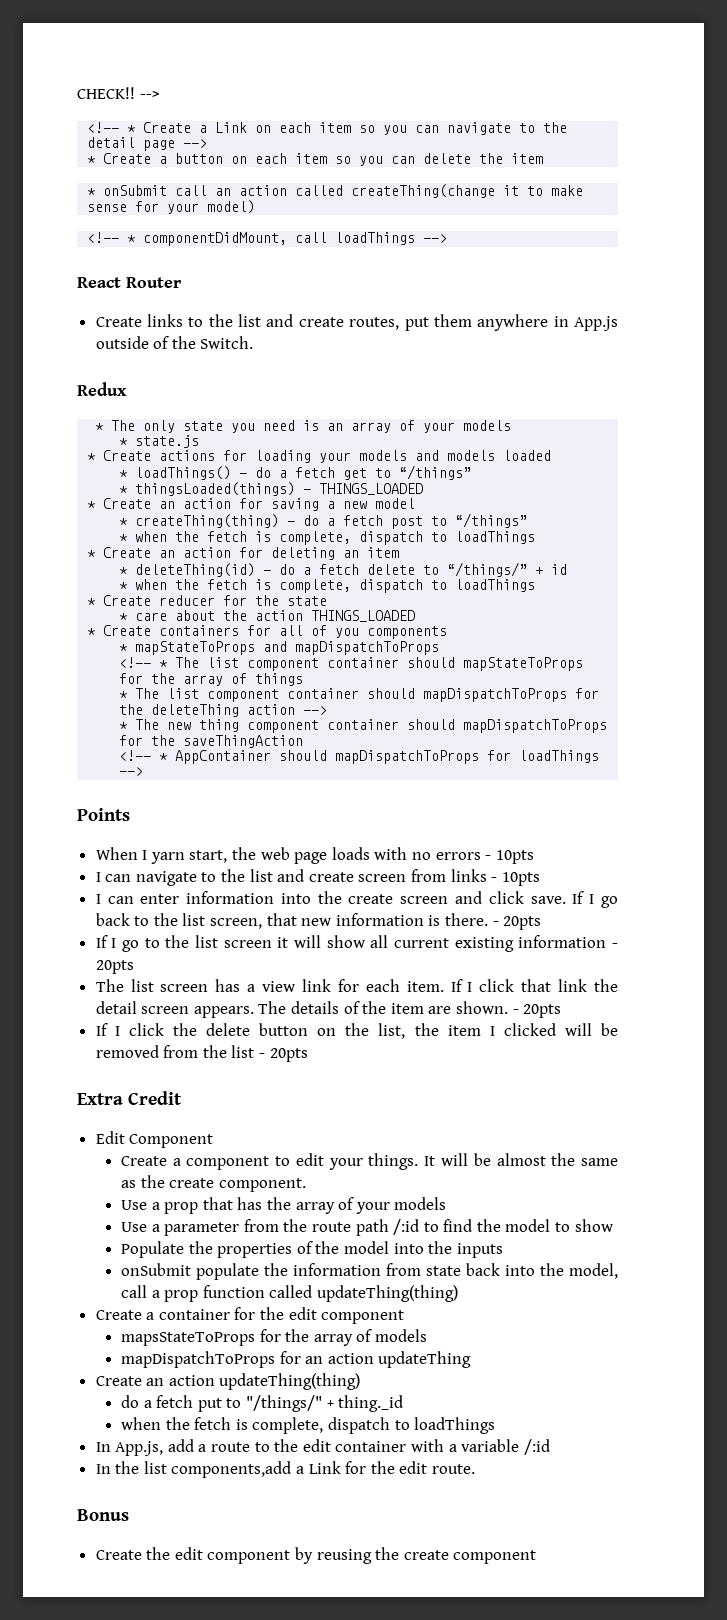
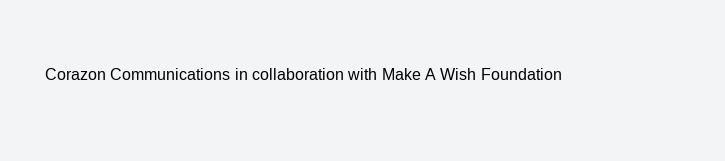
- CHECK!! -->
- <!-- * Create a Link on each item so you can navigate to the detail page -->
- * Create a button on each item so you can delete the item
- * onSubmit call an action called createThing(change it to make sense for your model)
- <!-- * componentDidMount, call loadThings -->
- React Router
- Create links to the list and create routes, put them anywhere in App.js outside of the Switch.
- Redux
- * The only state you need is an array of your models
- * state.js
- * Create actions for loading your models and models loaded
- * loadThings() - do a fetch get to “/things”
- * thingsLoaded(things) - THINGS_LOADED
- * Create an action for saving a new model
- * createThing(thing) - do a fetch post to “/things”
- * when the fetch is complete, dispatch to loadThings
- * Create an action for deleting an item
- * deleteThing(id) - do a fetch delete to “/things/” + id
- * when the fetch is complete, dispatch to loadThings
- * Create reducer for the state
- * care about the action THINGS_LOADED
- * Create containers for all of you components
- * mapStateToProps and mapDispatchToProps
- <!-- * The list component container should mapStateToProps for the array of things
- * The list component container should mapDispatchToProps for the deleteThing action -->
- * The new thing component container should mapDispatchToProps for the saveThingAction
- <!-- * AppContainer should mapDispatchToProps for loadThings -->
- Points
- When I yarn start, the web page loads with no errors - 10pts
- I can navigate to the list and create screen from links - 10pts
- I can enter information into the create screen and click save. If I go back to the list screen, that new information is there. - 20pts
- If I go to the list screen it will show all current existing information - 20pts
- The list screen has a view link for each item. If I click that link the detail screen appears. The details of the item are shown. - 20pts
- If I click the delete button on the list, the item I clicked will be removed from the list - 20pts
- Extra Credit
- Edit Component
- Create a component to edit your things. It will be almost the same as the create component.
- Use a prop that has the array of your models
- Use a parameter from the route path /:id to find the model to show
- Populate the properties of the model into the inputs
- onSubmit populate the information from state back into the model, call a prop function called updateThing(thing)
- Create a container for the edit component
- mapsStateToProps for the array of models
- mapDispatchToProps for an action updateThing
- Create an action updateThing(thing)
- do a fetch put to "/things/" + thing._id
- when the fetch is complete, dispatch to loadThings
- In App.js, add a route to the edit container with a variable /:id
- In the list components,add a Link for the edit route.
- Bonus
- Create the edit component by reusing the create component
+ Corazon Communications in collaboration with Make A Wish Foundation

